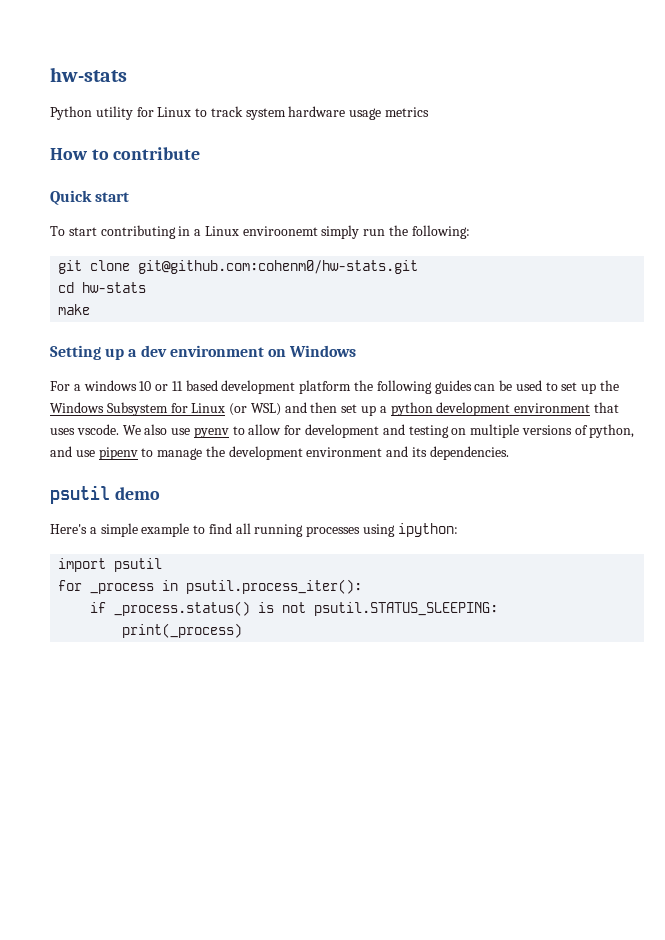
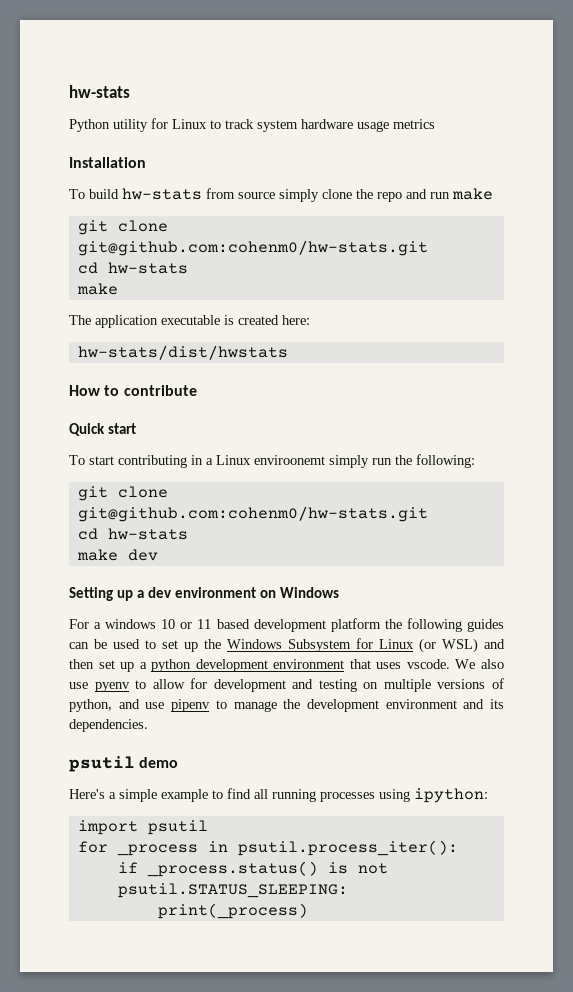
+ Installation
+ To build hw-stats from source simply clone the repo and run make
+ git clone git@github.com:cohenm0/hw-stats.git
+ cd hw-stats
+ make
+ The application executable is created here:
+ hw-stats/dist/hwstats
- make
+ make dev

